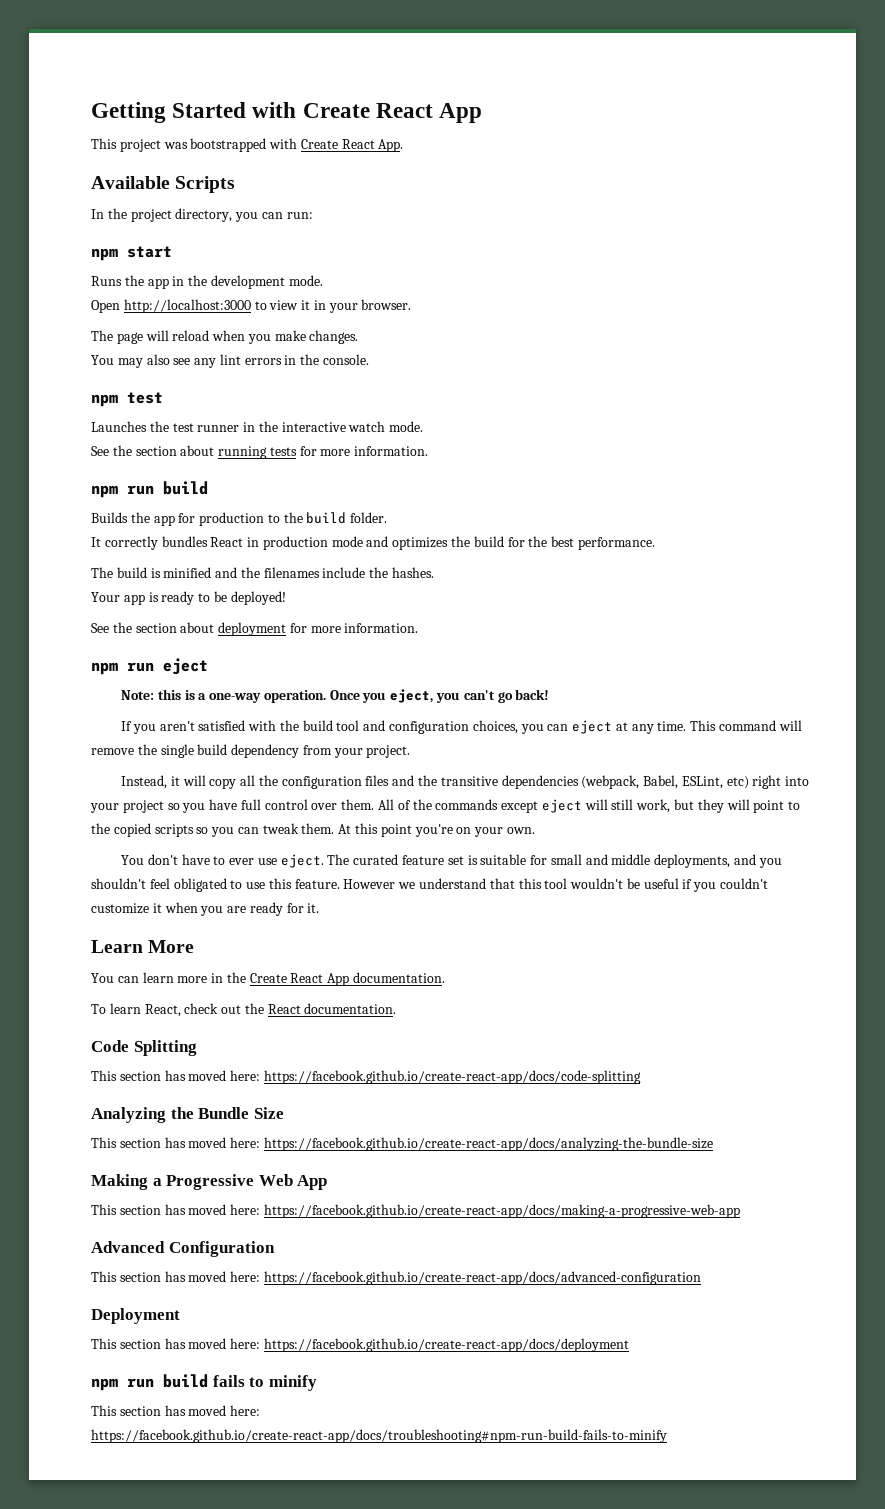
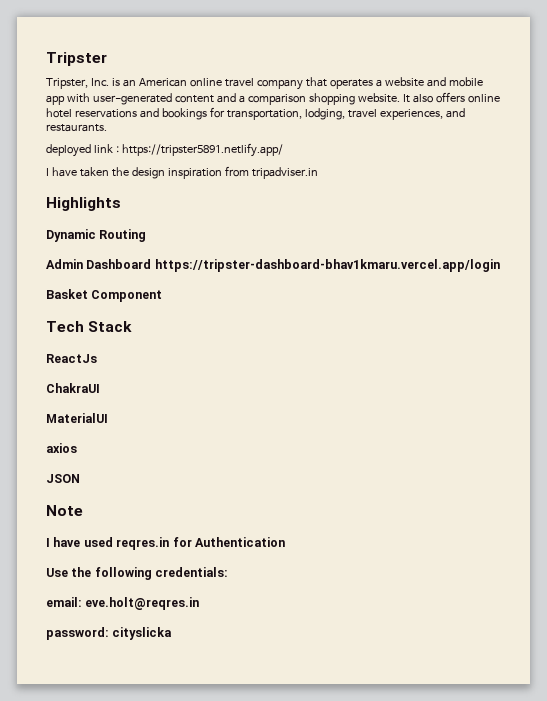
- Getting Started with Create React App
- This project was bootstrapped with Create React App.
- Available Scripts
- In the project directory, you can run:
- npm start
- Runs the app in the development mode.
- Open http://localhost:3000 to view it in your browser.
- The page will reload when you make changes.
- You may also see any lint errors in the console.
- npm test
- Launches the test runner in the interactive watch mode.
- See the section about running tests for more information.
- npm run build
- Builds the app for production to the build folder.
- It correctly bundles React in production mode and optimizes the build for the best performance.
- The build is minified and the filenames include the hashes.
- Your app is ready to be deployed!
- See the section about deployment for more information.
- npm run eject
- Note: this is a one-way operation. Once you eject, you can't go back!
- If you aren't satisfied with the build tool and configuration choices, you can eject at any time. This command will remove the single build dependency from your project.
- Instead, it will copy all the configuration files and the transitive dependencies (webpack, Babel, ESLint, etc) right into your project so you have full control over them. All of the commands except eject will still work, but they will point to the copied scripts so you can tweak them. At this point you're on your own.
- You don't have to ever use eject. The curated feature set is suitable for small and middle deployments, and you shouldn't feel obligated to use this feature. However we understand that this tool wouldn't be useful if you couldn't customize it when you are ready for it.
- Learn More
- You can learn more in the Create React App documentation.
- To learn React, check out the React documentation.
- Code Splitting
- This section has moved here: https://facebook.github.io/create-react-app/docs/code-splitting
- Analyzing the Bundle Size
- This section has moved here: https://facebook.github.io/create-react-app/docs/analyzing-the-bundle-size
- Making a Progressive Web App
- This section has moved here: https://facebook.github.io/create-react-app/docs/making-a-progressive-web-app
- Advanced Configuration
- This section has moved here: https://facebook.github.io/create-react-app/docs/advanced-configuration
- Deployment
- This section has moved here: https://facebook.github.io/create-react-app/docs/deployment
- npm run build fails to minify
- This section has moved here: https://facebook.github.io/create-react-app/docs/troubleshooting#npm-run-build-fails-to-minify
+ Tripster
+ Tripster, Inc. is an American online travel company that operates a website and mobile app with user-generated content and a comparison shopping website. It also offers online hotel reservations and bookings for transportation, lodging, travel experiences, and restaurants.
+ deployed link : https://tripster5891.netlify.app/
+ I have taken the design inspiration from tripadviser.in
+ Highlights
+ Dynamic Routing
+ Admin Dashboard https://tripster-dashboard-bhav1kmaru.vercel.app/login
+ Basket Component
+ Tech Stack
+ ReactJs
+ ChakraUI
+ MaterialUI
+ axios
+ JSON
+ Note
+ I have used reqres.in for Authentication
+ Use the following credentials:
+ email: eve.holt@reqres.in
+ password: cityslicka

